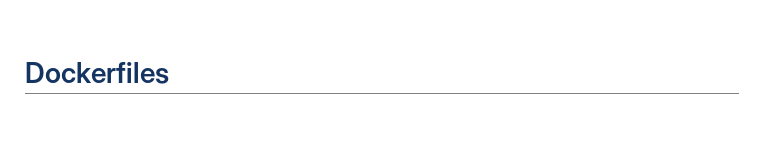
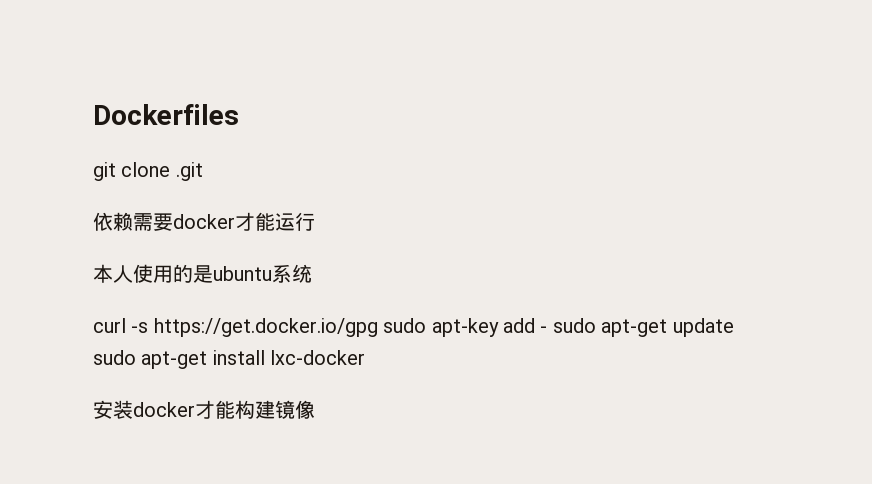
+ git clone .git
+ 依赖需要docker才能运行
+ 本人使用的是ubuntu系统
+ curl -s https://get.docker.io/gpg sudo apt-key add - sudo apt-get update sudo apt-get install lxc-docker
+ 安装docker才能构建镜像

